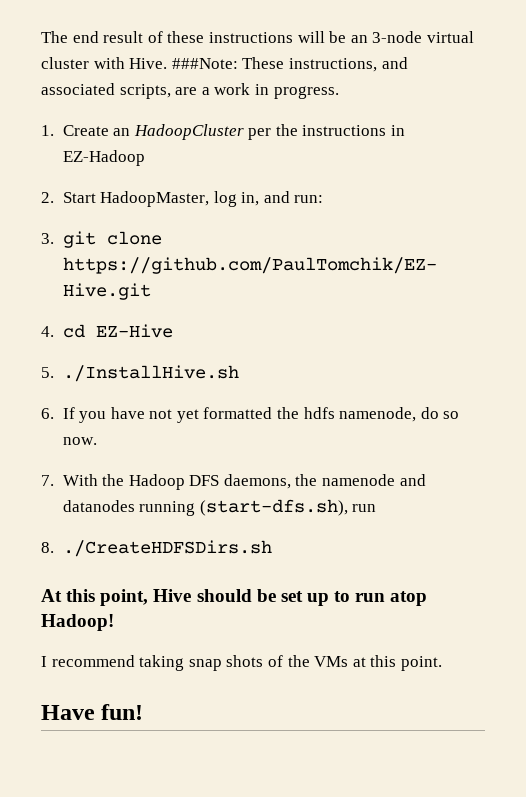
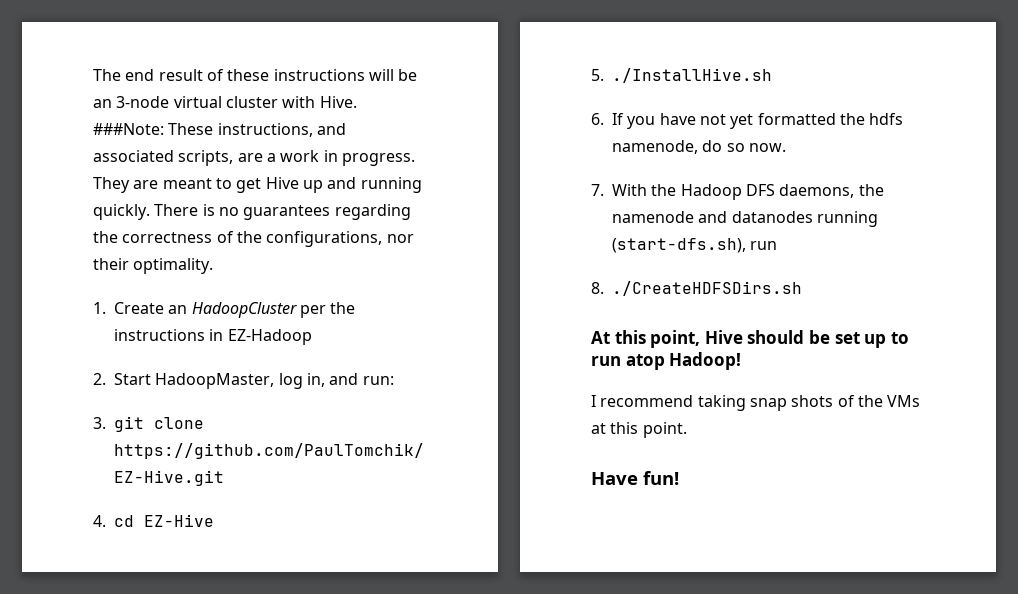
+ They are meant to get Hive up and running quickly. There is no guarantees regarding the correctness of the configurations, nor their optimality.

